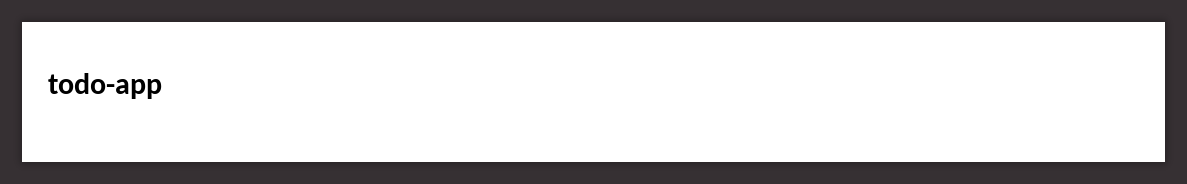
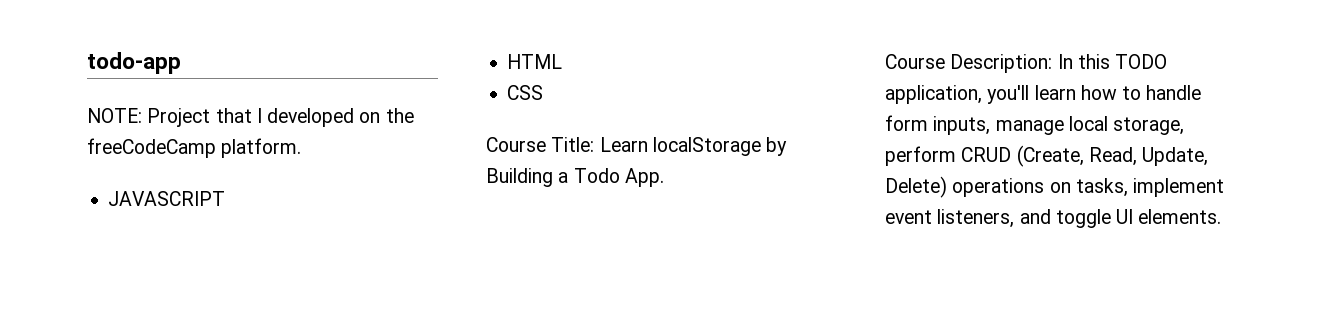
+ NOTE: Project that I developed on the freeCodeCamp platform.
+ JAVASCRIPT
+ HTML
+ CSS
+ Course Title: Learn localStorage by Building a Todo App.
+ Course Description: In this TODO application, you'll learn how to handle form inputs, manage local storage, perform CRUD (Create, Read, Update, Delete) operations on tasks, implement event listeners, and toggle UI elements.

